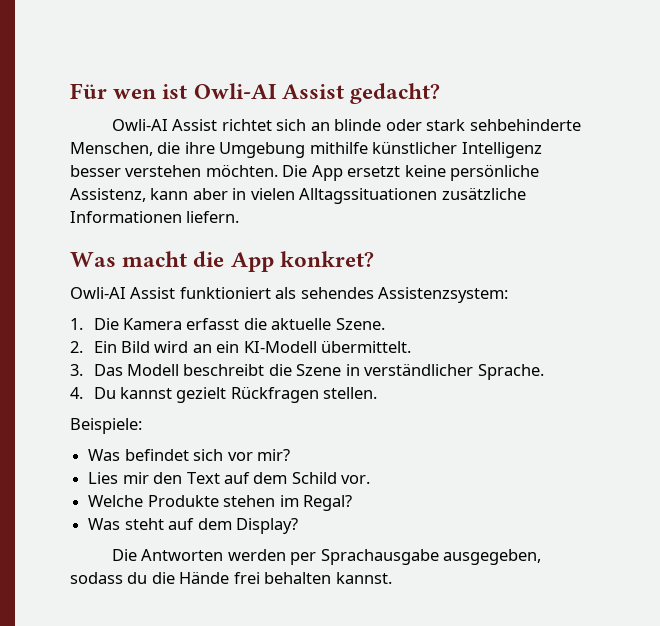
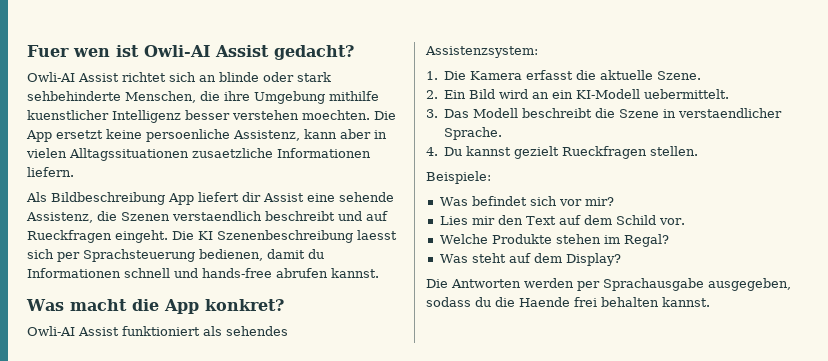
- Für wen ist Owli-AI Assist gedacht?
+ Fuer wen ist Owli-AI Assist gedacht?
- Owli-AI Assist richtet sich an blinde oder stark sehbehinderte Menschen, die ihre Umgebung mithilfe künstlicher Intelligenz besser verstehen möchten.
+ Owli-AI Assist richtet sich an blinde oder stark sehbehinderte Menschen, die ihre Umgebung mithilfe kuenstlicher Intelligenz besser verstehen moechten.
- Die App ersetzt keine persönliche Assistenz, kann aber in vielen Alltagssituationen zusätzliche Informationen liefern.
+ Die App ersetzt keine persoenliche Assistenz, kann aber in vielen Alltagssituationen zusaetzliche Informationen liefern.
+ Als Bildbeschreibung App liefert dir Assist eine sehende Assistenz, die Szenen verstaendlich beschreibt und auf Rueckfragen eingeht. Die KI Szenenbeschreibung laesst sich per Sprachsteuerung bedienen, damit du Informationen schnell und hands-free abrufen kannst.
- 2. Ein Bild wird an ein KI-Modell übermittelt.
+ 2. Ein Bild wird an ein KI-Modell uebermittelt.
- 3. Das Modell beschreibt die Szene in verständlicher Sprache.
+ 3. Das Modell beschreibt die Szene in verstaendlicher Sprache.
- 4. Du kannst gezielt Rückfragen stellen.
+ 4. Du kannst gezielt Rueckfragen stellen.
- Die Antworten werden per Sprachausgabe ausgegeben, sodass du die Hände frei behalten kannst.
+ Die Antworten werden per Sprachausgabe ausgegeben, sodass du die Haende frei behalten kannst.

